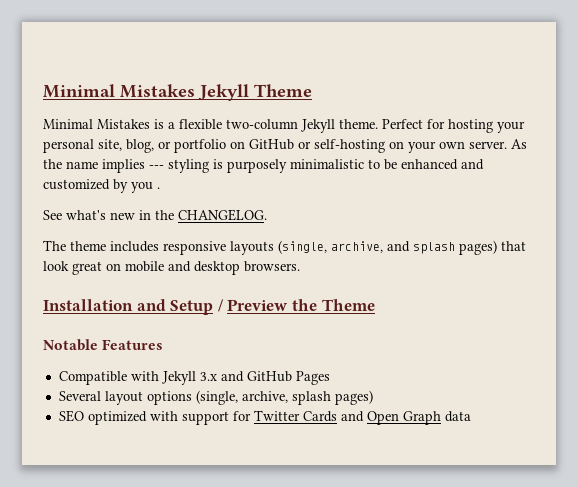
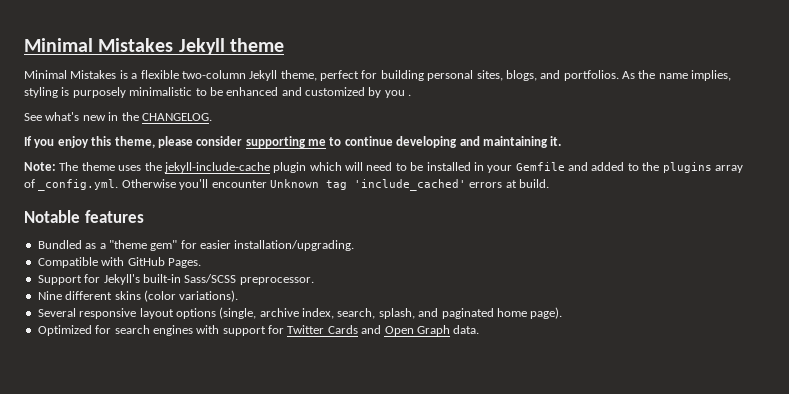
- Minimal Mistakes Jekyll Theme
+ Minimal Mistakes Jekyll theme
- Minimal Mistakes is a flexible two-column Jekyll theme. Perfect for hosting your personal site, blog, or portfolio on GitHub or self-hosting on your own server.
+ Minimal Mistakes is a flexible two-column Jekyll theme, perfect for building personal sites, blogs, and portfolios.
- As the name implies --- styling is purposely minimalistic to be enhanced and customized by you .
+ As the name implies, styling is purposely minimalistic to be enhanced and customized by you .
- The theme includes responsive layouts (single, archive, and splash pages) that look great on mobile and desktop browsers.
- Installation and Setup / Preview the Theme
- Notable Features
- Compatible with Jekyll 3.x and GitHub Pages
+ If you enjoy this theme, please consider supporting me to continue developing and maintaining it.
+ Note: The theme uses the jekyll-include-cache plugin which will need to be installed in your Gemfile and added to the plugins array of _config.yml. Otherwise you'll encounter Unknown tag 'include_cached' errors at build.
+ Notable features
+ Bundled as a "theme gem" for easier installation/upgrading.
+ Compatible with GitHub Pages.
+ Support for Jekyll's built-in Sass/SCSS preprocessor.
+ Nine different skins (color variations).
- Several layout options (single, archive, splash pages)
- SEO optimized with support for Twitter Cards and Open Graph data
+ Several responsive layout options (single, archive index, search, splash, and paginated home page).
+ Optimized for search engines with support for Twitter Cards and Open Graph data.

